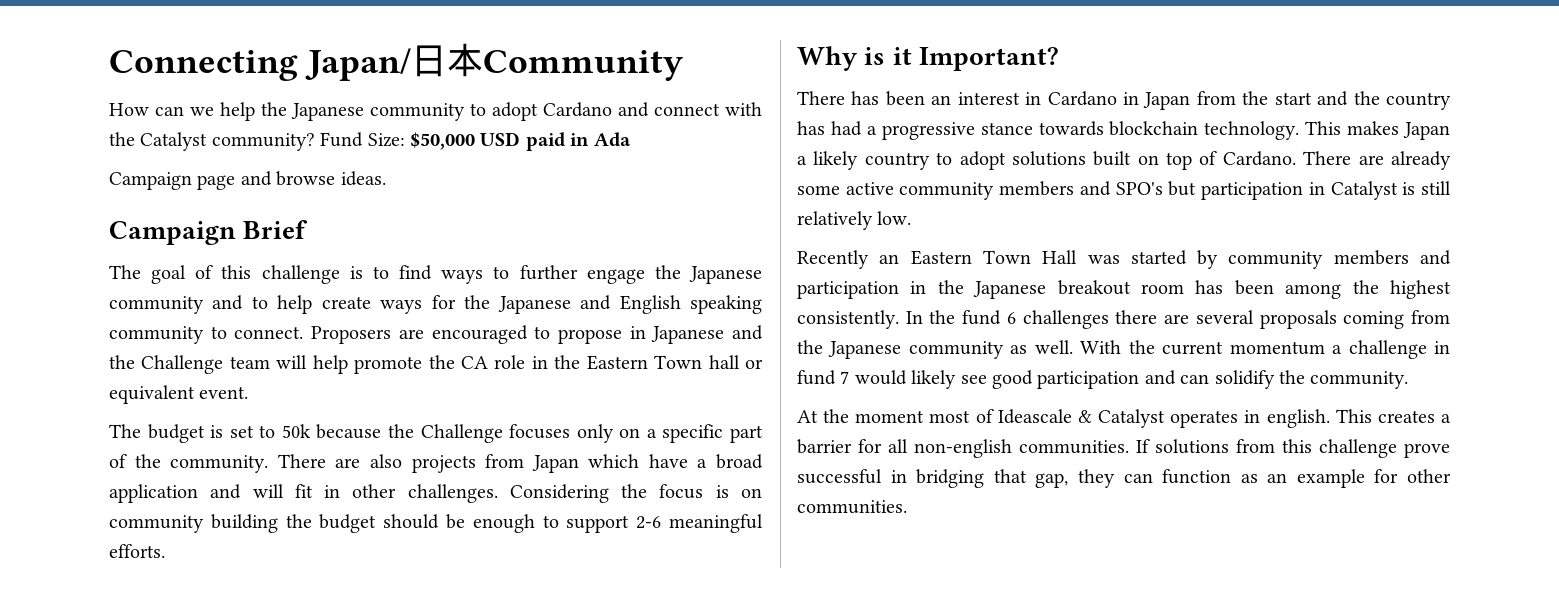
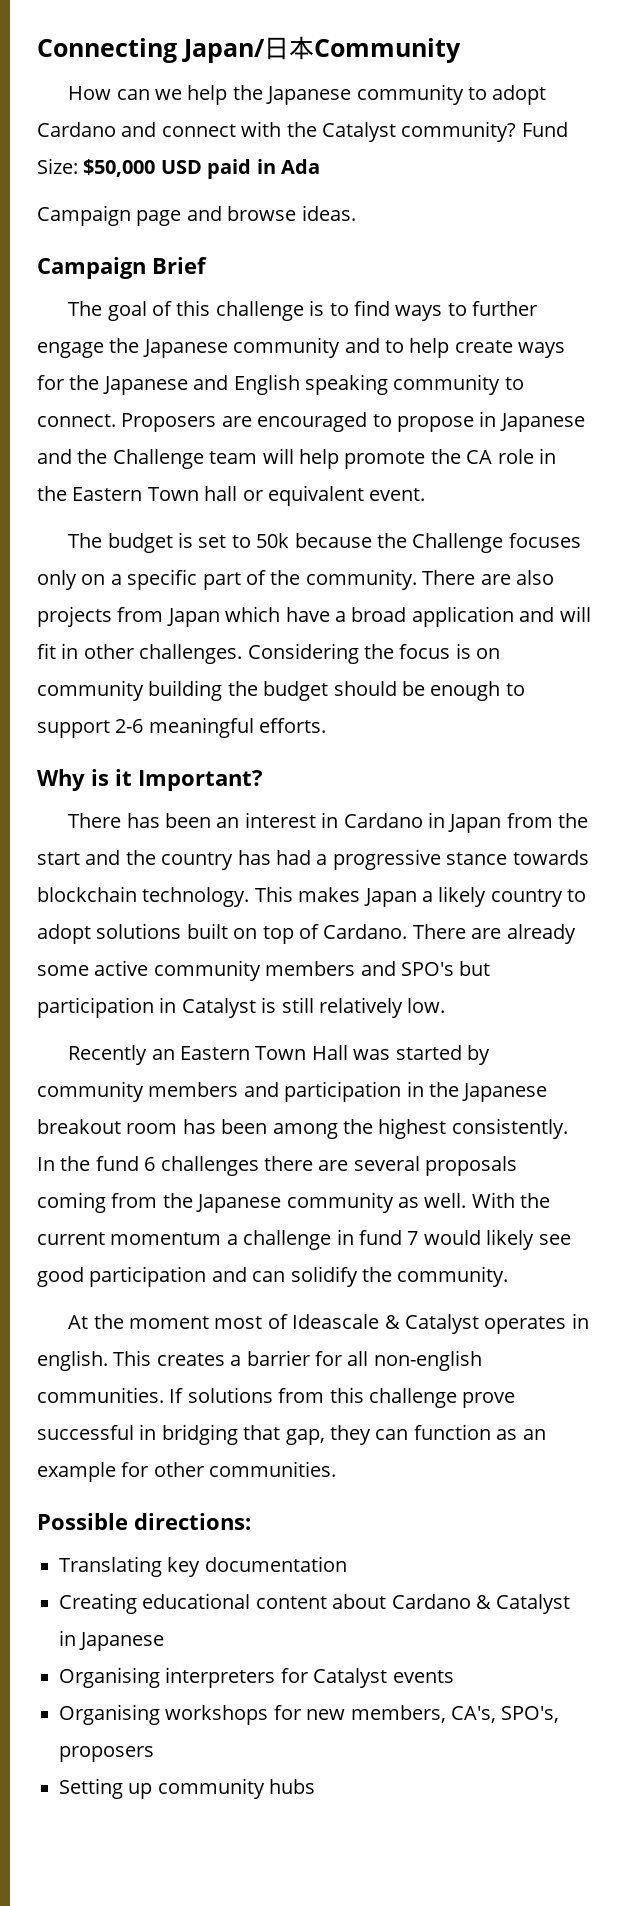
+ Possible directions:
+ Translating key documentation
+ Creating educational content about Cardano & Catalyst in Japanese
+ Organising interpreters for Catalyst events
+ Organising workshops for new members, CA's, SPO's, proposers
+ Setting up community hubs

